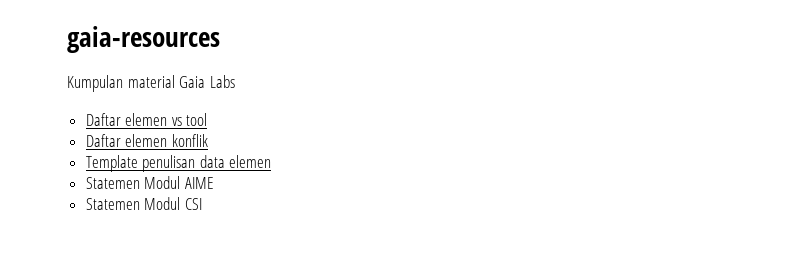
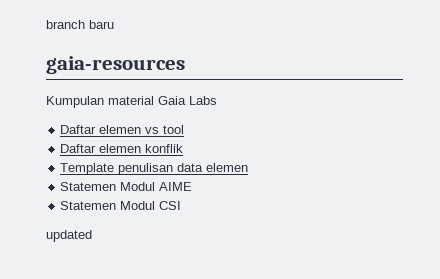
+ branch baru
+ updated

